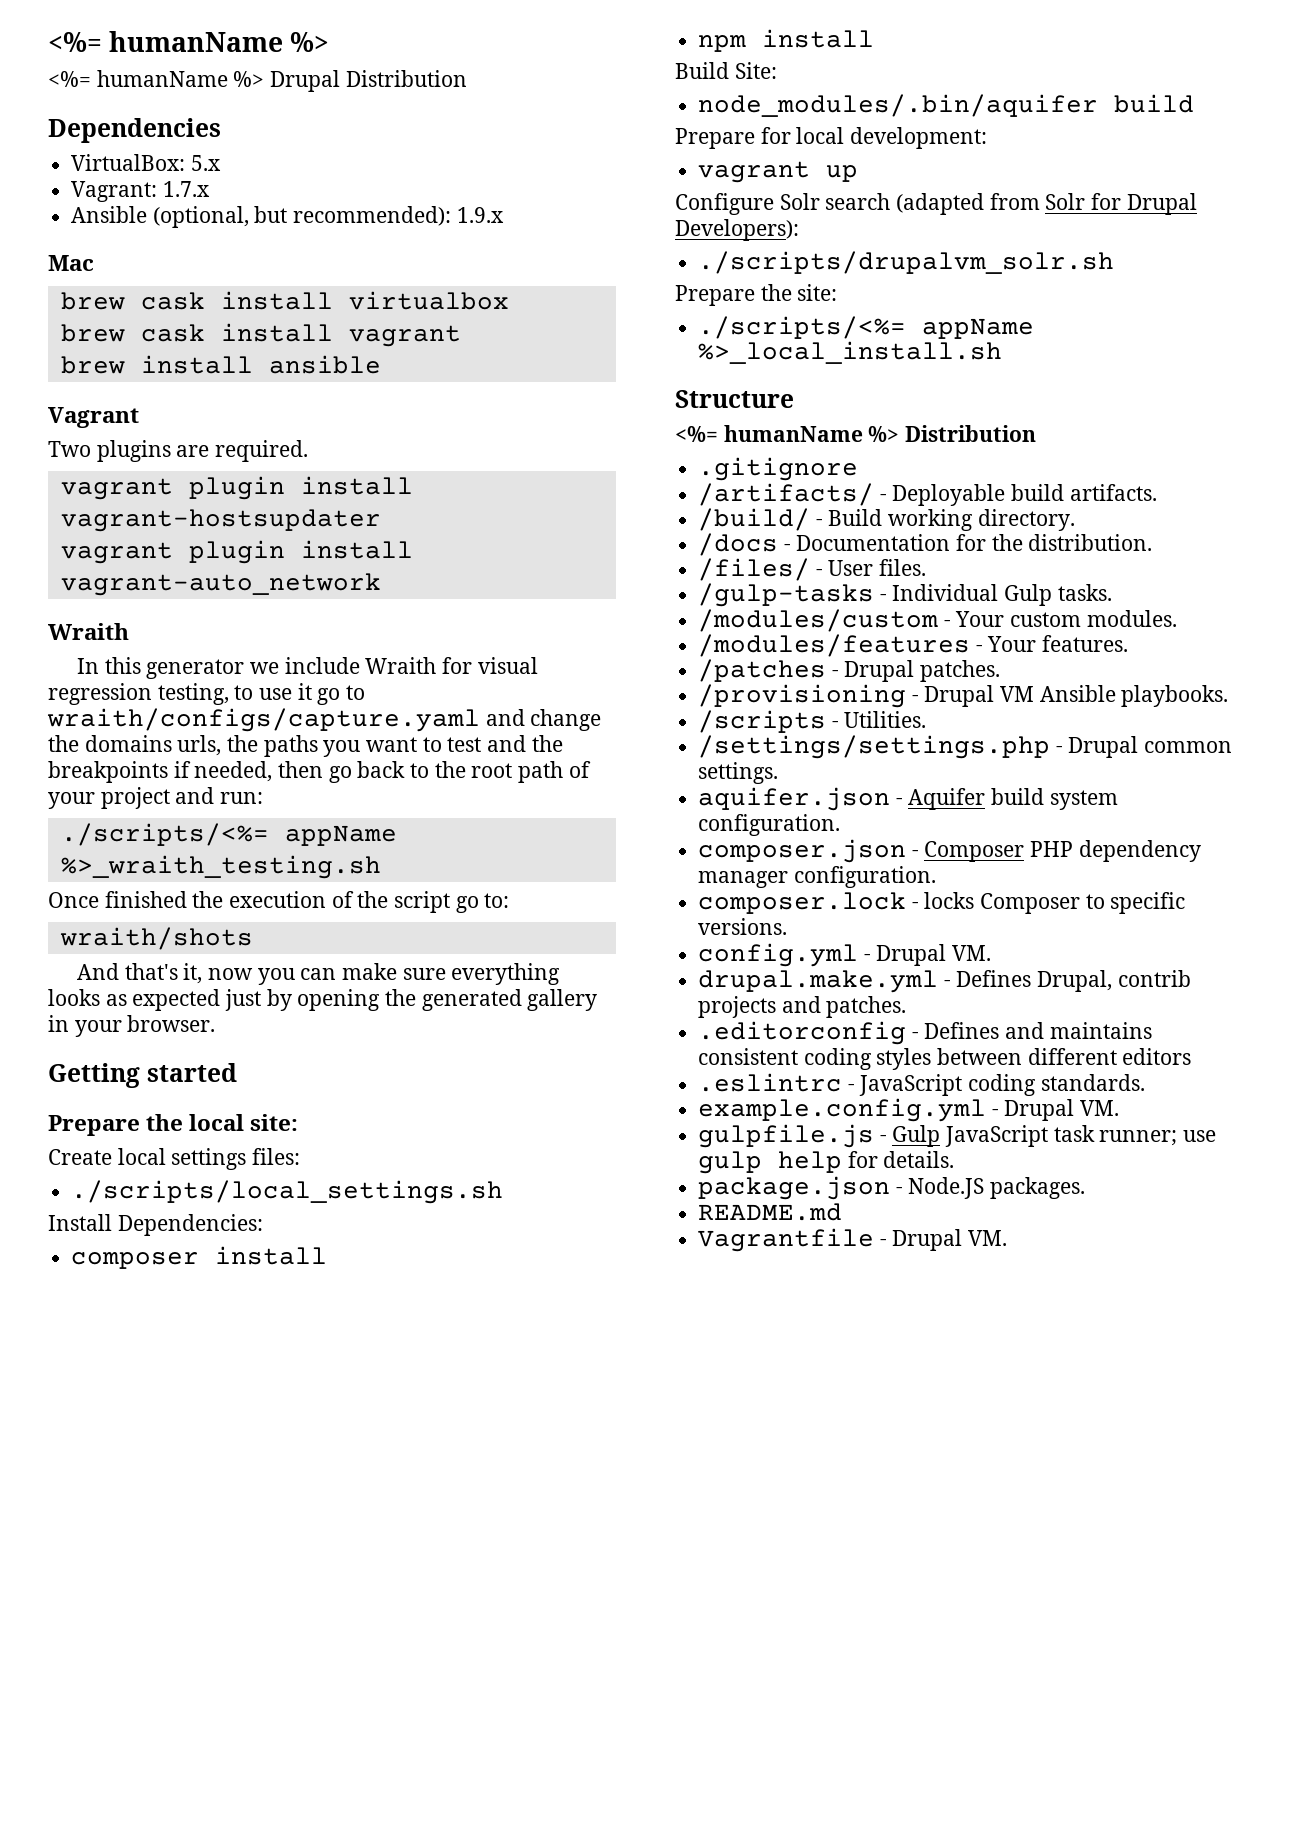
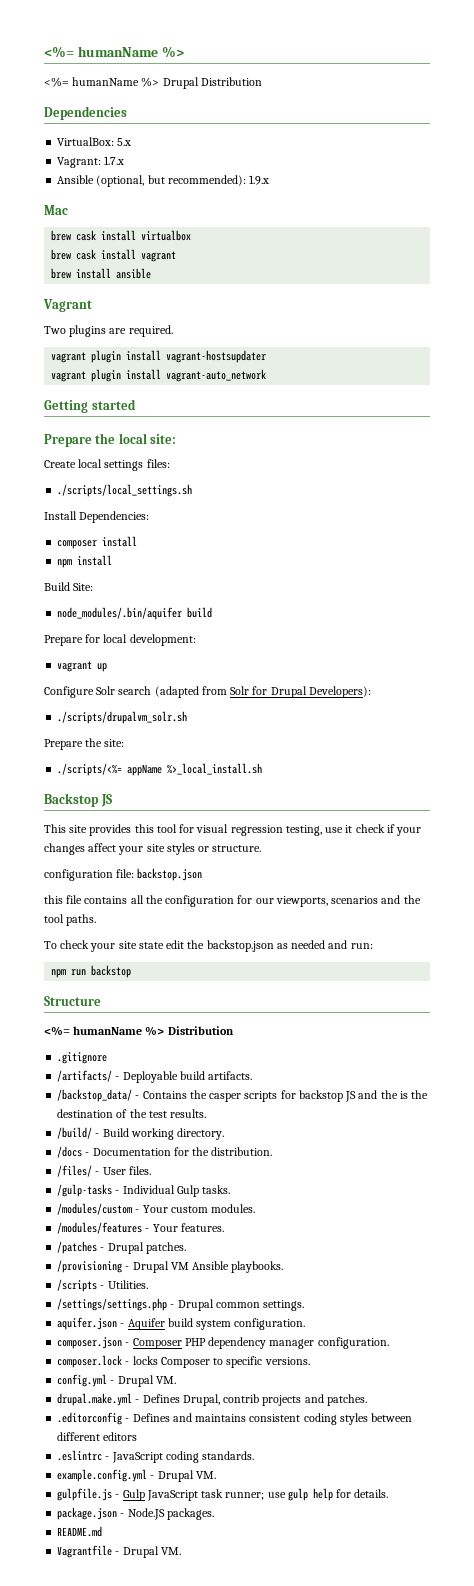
  vagrant plugin install vagrant-auto_network
- Wraith
- In this generator we include Wraith for visual regression testing, to use it go to wraith/configs/capture.yaml and change the domains urls, the paths you want to test and the breakpoints if needed, then go back to the root path of your project and run:
- ./scripts/<%= appName %>_wraith_testing.sh
- Once finished the execution of the script go to:
- wraith/shots
- And that's it, now you can make sure everything looks as expected just by opening the generated gallery in your browser.
+ Backstop JS
+ This site provides this tool for visual regression testing, use it check if your changes affect your site styles or structure.
+ configuration file: backstop.json
+ this file contains all the configuration for our viewports, scenarios and the tool paths.
+ To check your site state edit the backstop.json as needed and run:
+ npm run backstop
+ /backstop_data/ - Contains the casper scripts for backstop JS and the is the destination of the test results.

